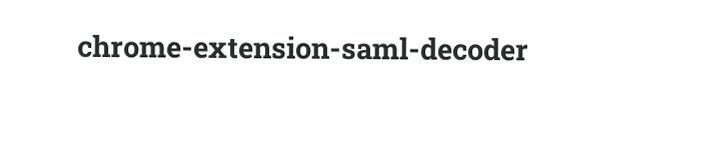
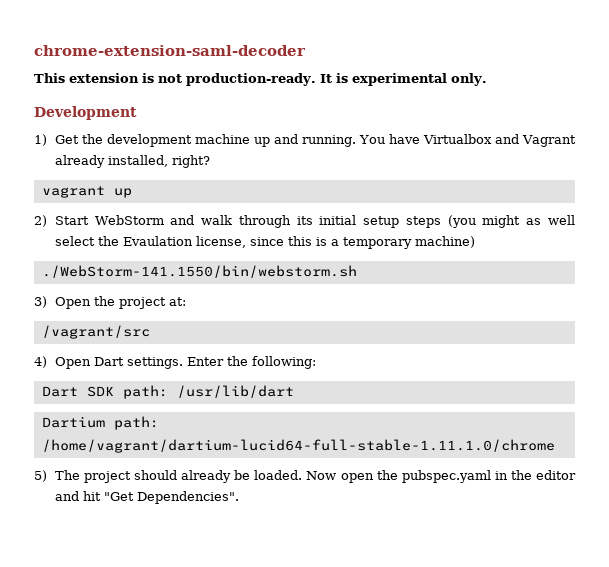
+ This extension is not production-ready. It is experimental only.
+ Development
+ 1) Get the development machine up and running. You have Virtualbox and Vagrant already installed, right?
+ vagrant up
+ 2) Start WebStorm and walk through its initial setup steps (you might as well select the Evaulation license, since this is a temporary machine)
+ ./WebStorm-141.1550/bin/webstorm.sh
+ 3) Open the project at:
+ /vagrant/src
+ 4) Open Dart settings. Enter the following:
+ Dart SDK path: /usr/lib/dart
+ Dartium path: /home/vagrant/dartium-lucid64-full-stable-1.11.1.0/chrome
+ 5) The project should already be loaded. Now open the pubspec.yaml in the editor and hit "Get Dependencies".

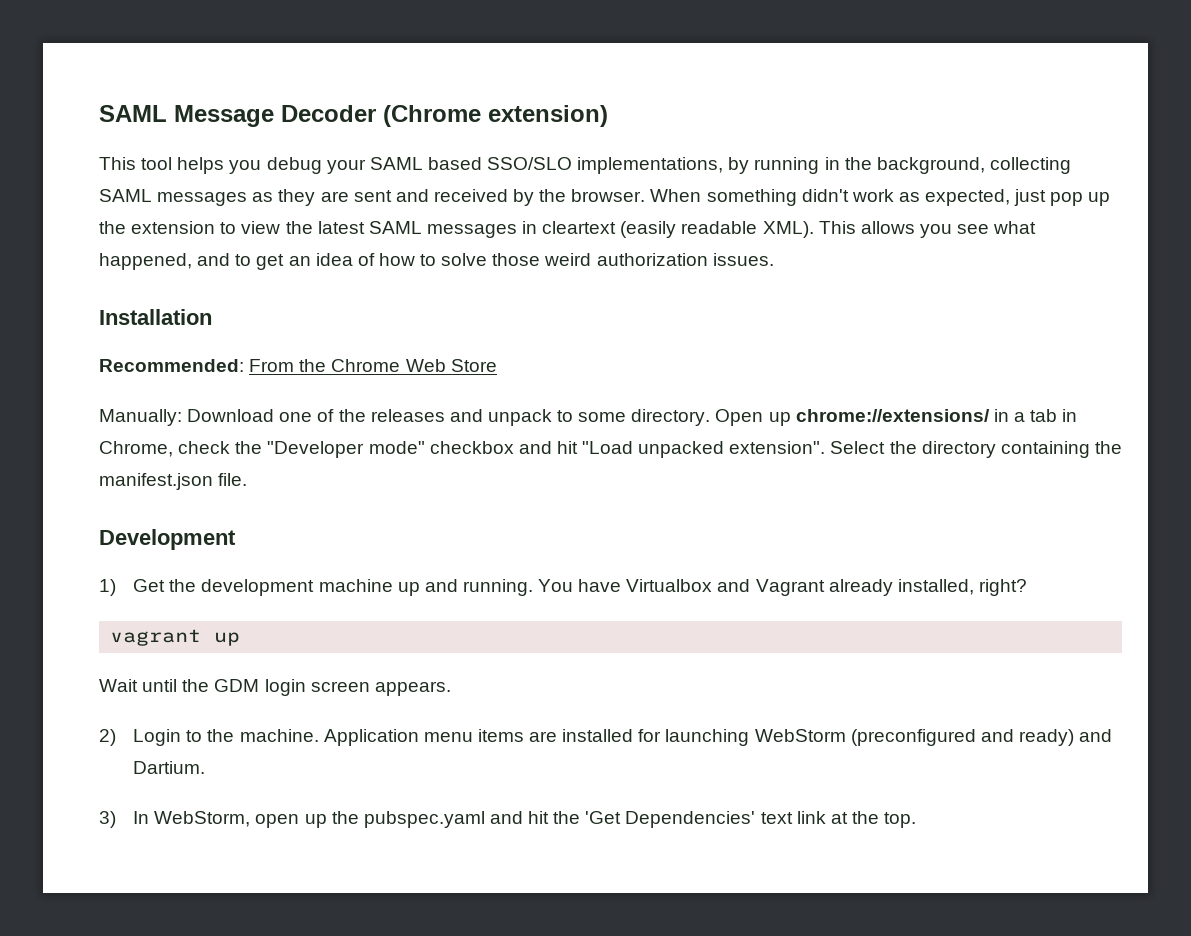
- chrome-extension-saml-decoder
- This extension is not production-ready. It is experimental only.
+ SAML Message Decoder (Chrome extension)
+ This tool helps you debug your SAML based SSO/SLO implementations, by running in the background, collecting SAML messages as they are sent and received by the browser. When something didn't work as expected, just pop up the extension to view the latest SAML messages in cleartext (easily readable XML). This allows you see what happened, and to get an idea of how to solve those weird authorization issues.
+ Installation
+ Recommended: From the Chrome Web Store
+ Manually: Download one of the releases and unpack to some directory. Open up chrome://extensions/ in a tab in Chrome, check the "Developer mode" checkbox and hit "Load unpacked extension". Select the directory containing the manifest.json file.
- 2) Start WebStorm and walk through its initial setup steps (you might as well select the Evaulation license, since this is a temporary machine)
- ./WebStorm-141.1550/bin/webstorm.sh
- 3) Open the project at:
- /vagrant/src
- 4) Open Dart settings. Enter the following:
- Dart SDK path: /usr/lib/dart
- Dartium path: /home/vagrant/dartium-lucid64-full-stable-1.11.1.0/chrome
- 5) The project should already be loaded. Now open the pubspec.yaml in the editor and hit "Get Dependencies".
+ Wait until the GDM login screen appears.
+ 2) Login to the machine. Application menu items are installed for launching WebStorm (preconfigured and ready) and Dartium.
+ 3) In WebStorm, open up the pubspec.yaml and hit the 'Get Dependencies' text link at the top.

